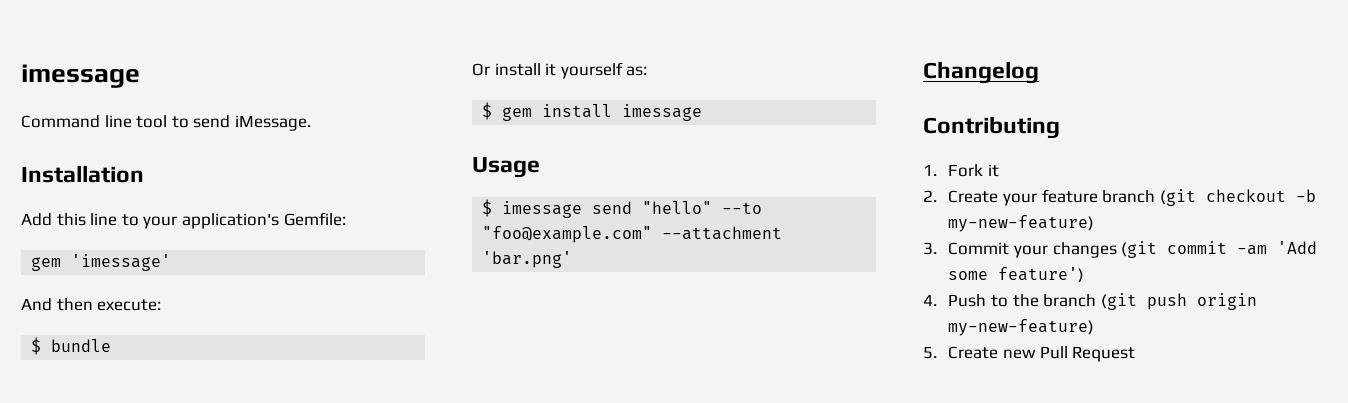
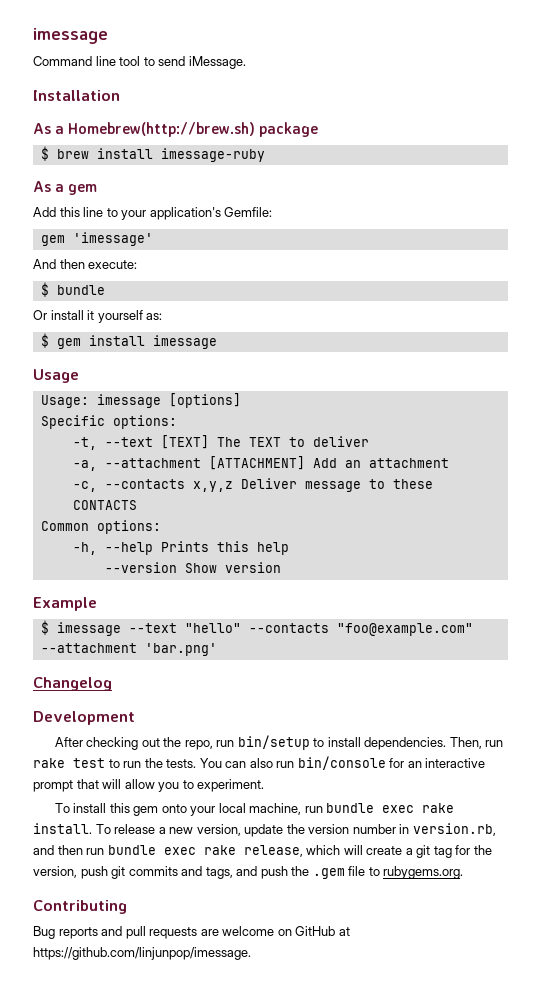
+ As a Homebrew(http://brew.sh) package
+ $ brew install imessage-ruby
+ As a gem
+ Usage: imessage [options]
+ Specific options:
+ -t, --text [TEXT] The TEXT to deliver
+ -a, --attachment [ATTACHMENT] Add an attachment
+ -c, --contacts x,y,z Deliver message to these CONTACTS
+ Common options:
+ -h, --help Prints this help
+ --version Show version
+ Example
- $ imessage send "hello" --to "foo@example.com" --attachment 'bar.png'
+ $ imessage --text "hello" --contacts "foo@example.com" --attachment 'bar.png'
+ Development
+ After checking out the repo, run bin/setup to install dependencies. Then, run rake test to run the tests. You can also run bin/console for an interactive prompt that will allow you to experiment.
+ To install this gem onto your local machine, run bundle exec rake install. To release a new version, update the version number in version.rb, and then run bundle exec rake release, which will create a git tag for the version, push git commits and tags, and push the .gem file to rubygems.org.
  Contributing
- 1. Fork it
- 2. Create your feature branch (git checkout -b my-new-feature)
- 3. Commit your changes (git commit -am 'Add some feature')
- 4. Push to the branch (git push origin my-new-feature)
- 5. Create new Pull Request
+ Bug reports and pull requests are welcome on GitHub at https://github.com/linjunpop/imessage.

